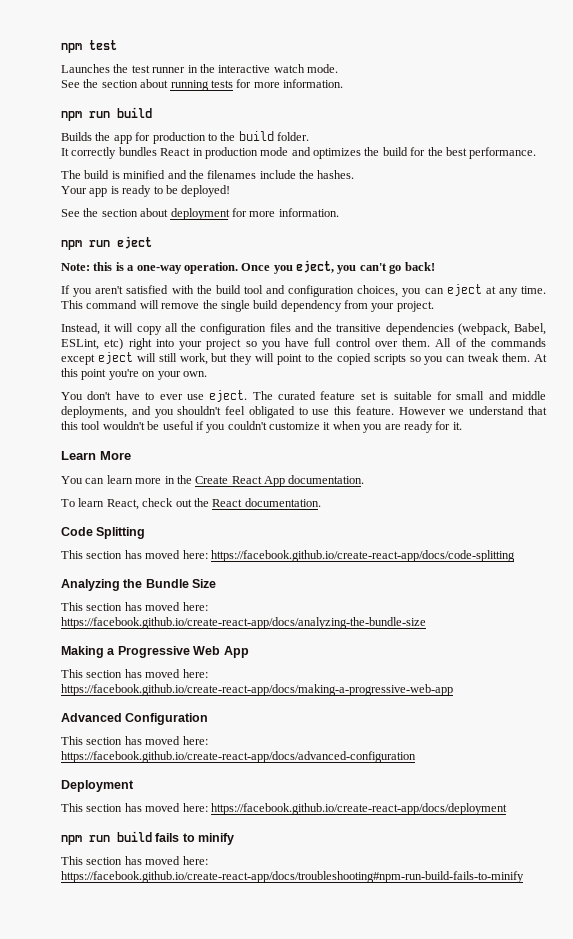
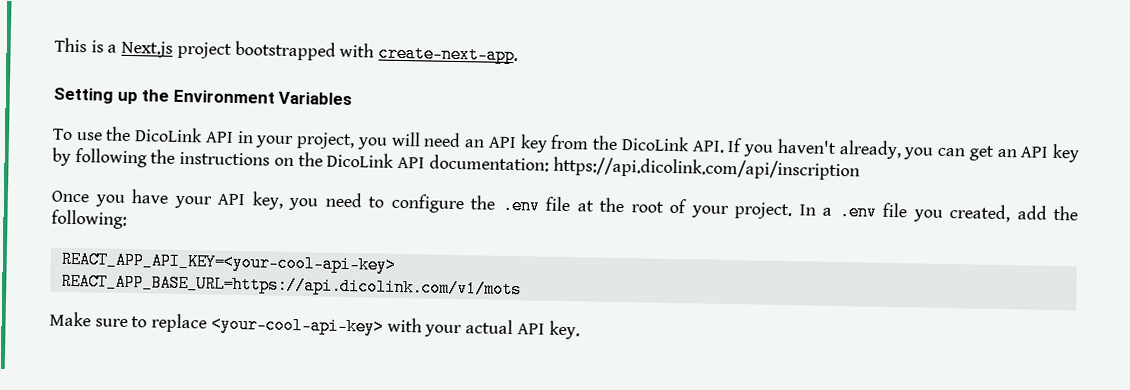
- npm test
- Launches the test runner in the interactive watch mode.
- See the section about running tests for more information.
- npm run build
- Builds the app for production to the build folder.
- It correctly bundles React in production mode and optimizes the build for the best performance.
- The build is minified and the filenames include the hashes.
- Your app is ready to be deployed!
- See the section about deployment for more information.
- npm run eject
- Note: this is a one-way operation. Once you eject, you can't go back!
- If you aren't satisfied with the build tool and configuration choices, you can eject at any time. This command will remove the single build dependency from your project.
- Instead, it will copy all the configuration files and the transitive dependencies (webpack, Babel, ESLint, etc) right into your project so you have full control over them. All of the commands except eject will still work, but they will point to the copied scripts so you can tweak them. At this point you're on your own.
- You don't have to ever use eject. The curated feature set is suitable for small and middle deployments, and you shouldn't feel obligated to use this feature. However we understand that this tool wouldn't be useful if you couldn't customize it when you are ready for it.
- Learn More
- You can learn more in the Create React App documentation.
- To learn React, check out the React documentation.
- Code Splitting
- This section has moved here: https://facebook.github.io/create-react-app/docs/code-splitting
- Analyzing the Bundle Size
- This section has moved here: https://facebook.github.io/create-react-app/docs/analyzing-the-bundle-size
- Making a Progressive Web App
- This section has moved here: https://facebook.github.io/create-react-app/docs/making-a-progressive-web-app
- Advanced Configuration
- This section has moved here: https://facebook.github.io/create-react-app/docs/advanced-configuration
- Deployment
- This section has moved here: https://facebook.github.io/create-react-app/docs/deployment
- npm run build fails to minify
- This section has moved here: https://facebook.github.io/create-react-app/docs/troubleshooting#npm-run-build-fails-to-minify
+ This is a Next.js project bootstrapped with create-next-app.
+ Setting up the Environment Variables
+ To use the DicoLink API in your project, you will need an API key from the DicoLink API. If you haven't already, you can get an API key by following the instructions on the DicoLink API documentation: https://api.dicolink.com/api/inscription
+ Once you have your API key, you need to configure the .env file at the root of your project. In a .env file you created, add the following:
+ REACT_APP_API_KEY=<your-cool-api-key>
+ REACT_APP_BASE_URL=https://api.dicolink.com/v1/mots
+ Make sure to replace <your-cool-api-key> with your actual API key.

